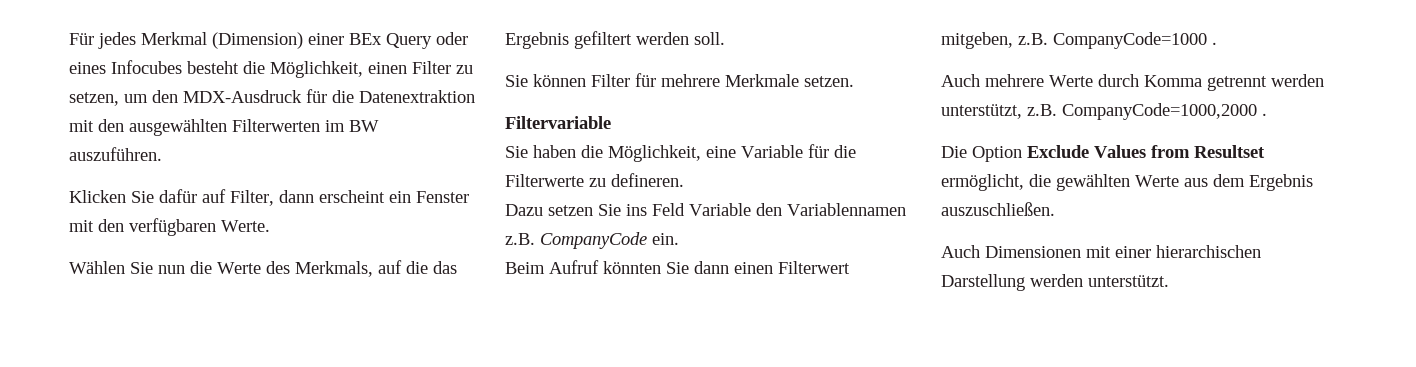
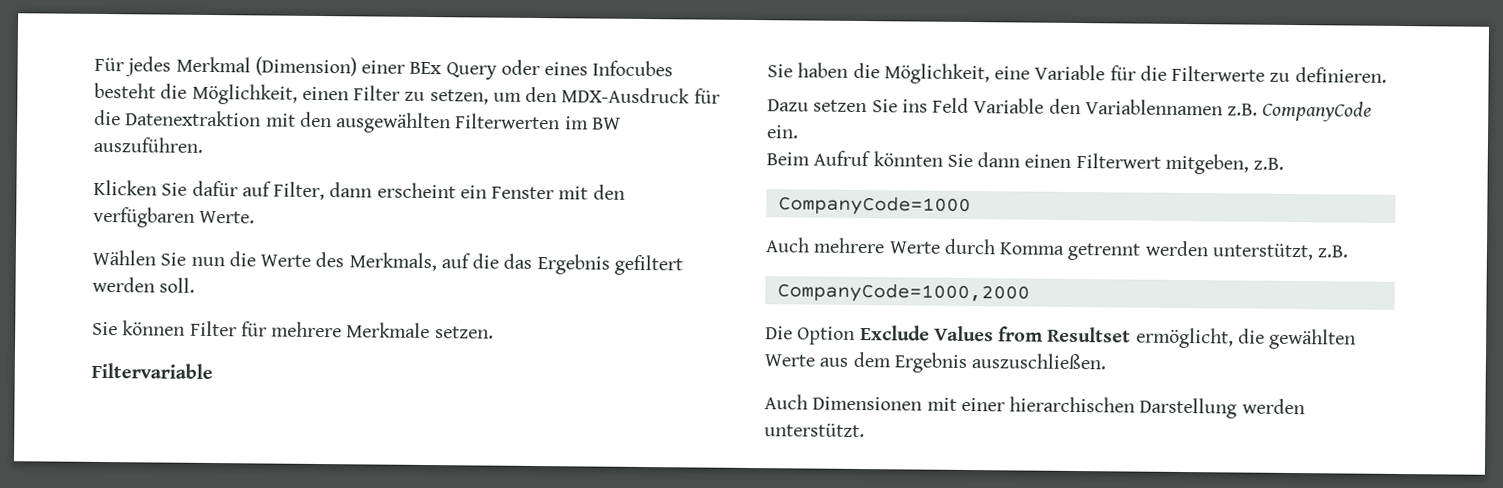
- Sie haben die Möglichkeit, eine Variable für die Filterwerte zu defineren.
+ Sie haben die Möglichkeit, eine Variable für die Filterwerte zu definieren.
- Beim Aufruf könnten Sie dann einen Filterwert mitgeben, z.B. CompanyCode=1000 .
+ Beim Aufruf könnten Sie dann einen Filterwert mitgeben, z.B.
+ CompanyCode=1000
- Auch mehrere Werte durch Komma getrennt werden unterstützt, z.B. CompanyCode=1000,2000 .
+ Auch mehrere Werte durch Komma getrennt werden unterstützt, z.B.
+ CompanyCode=1000,2000

